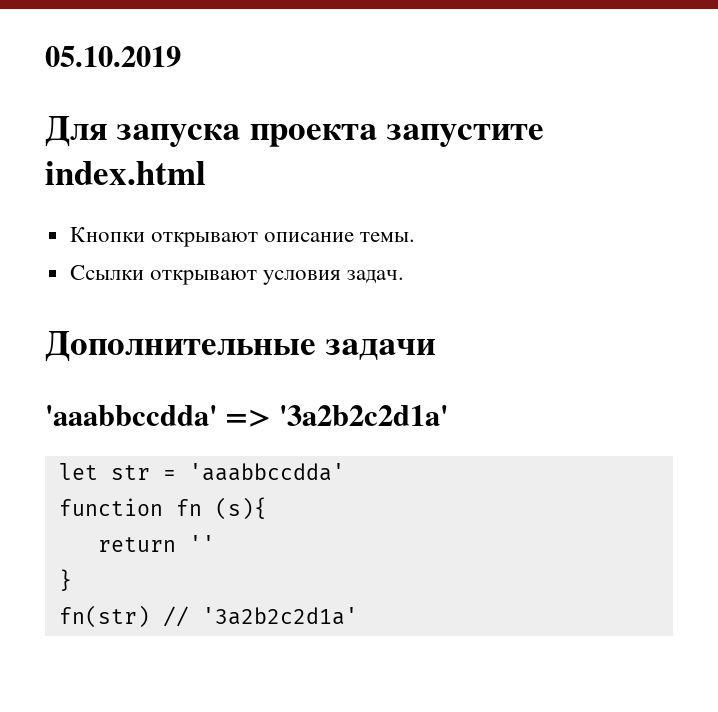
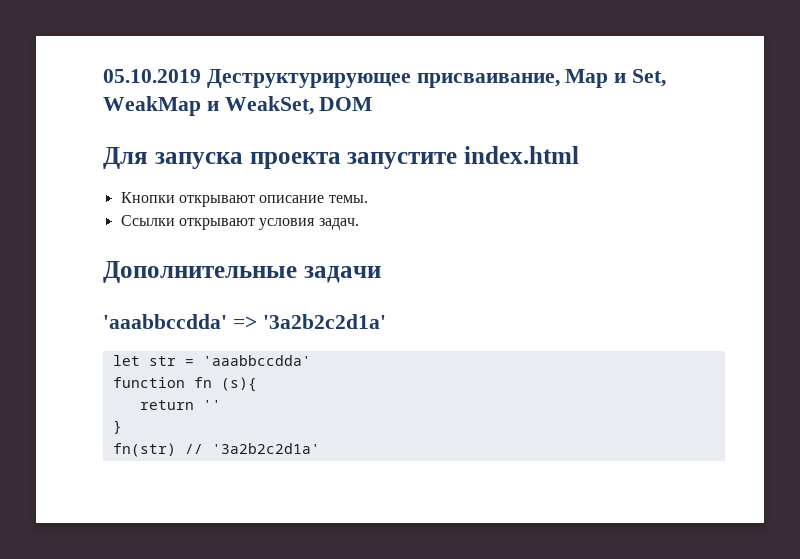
- 05.10.2019
+ 05.10.2019 Деструктурирующее присваивание, Map и Set, WeakMap и WeakSet, DOM

